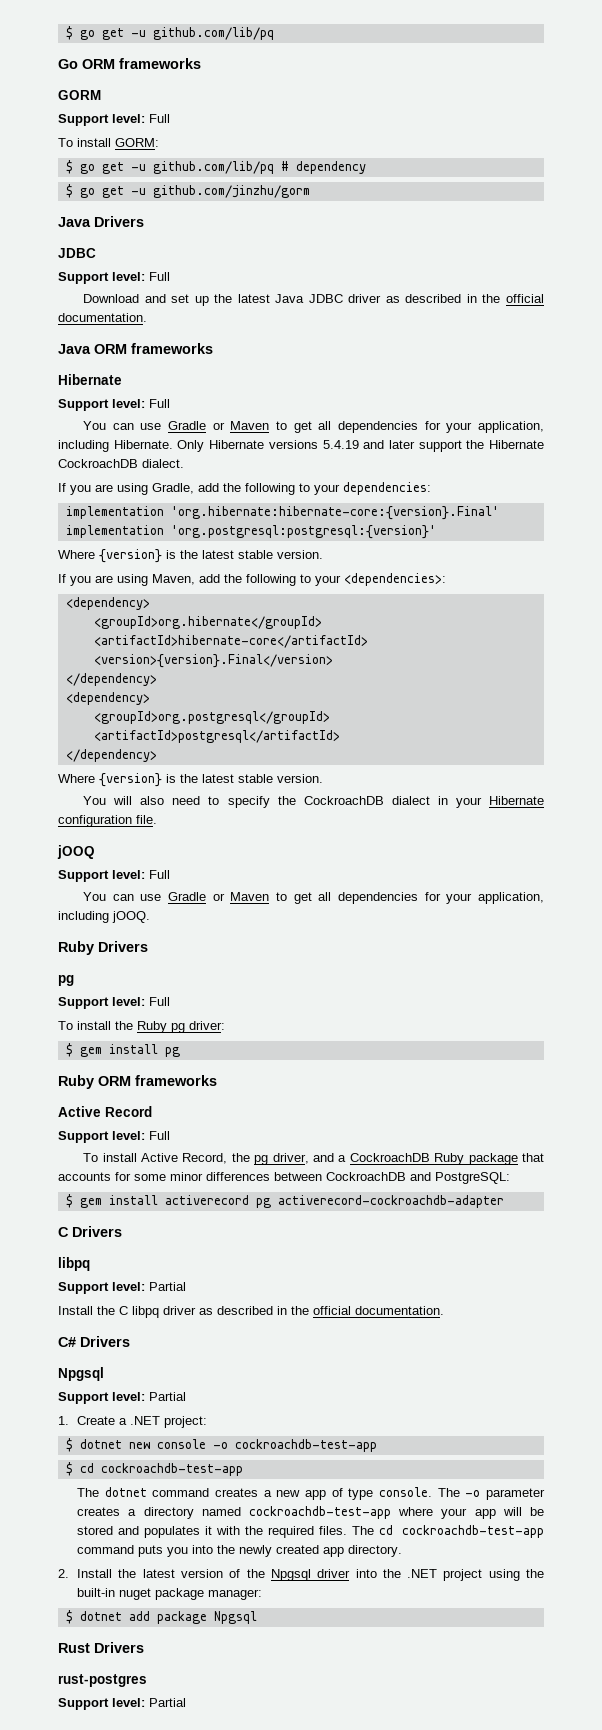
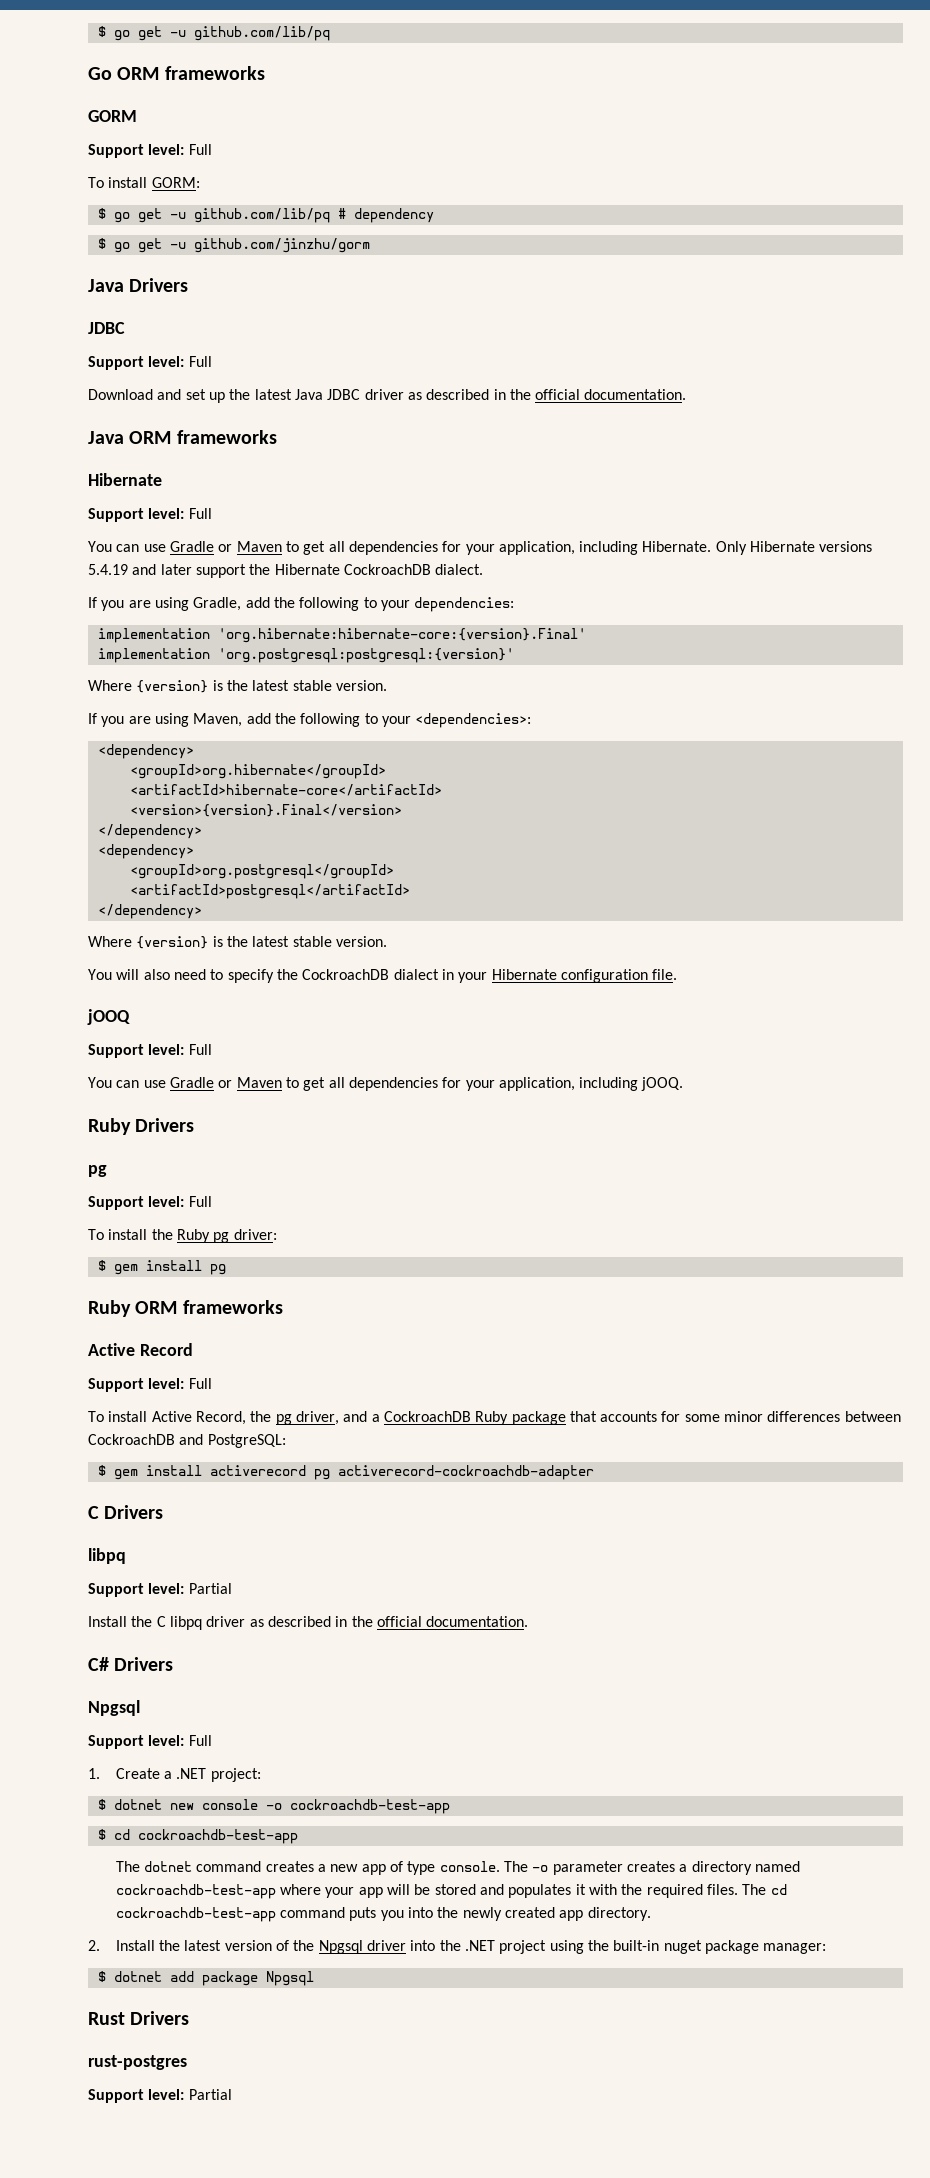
  C# Drivers
  Npgsql
- Support level: Partial
+ Support level: Full

